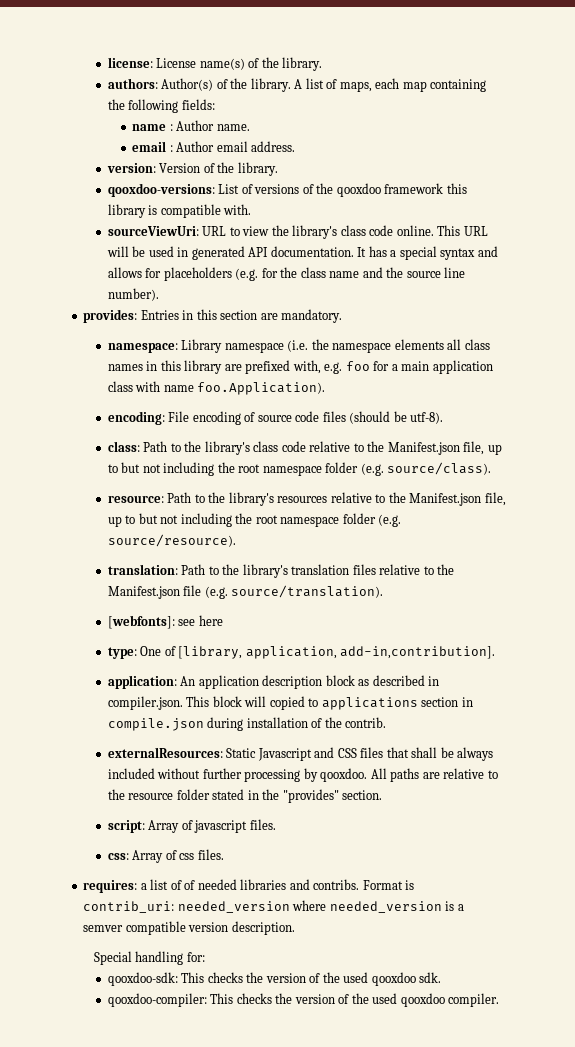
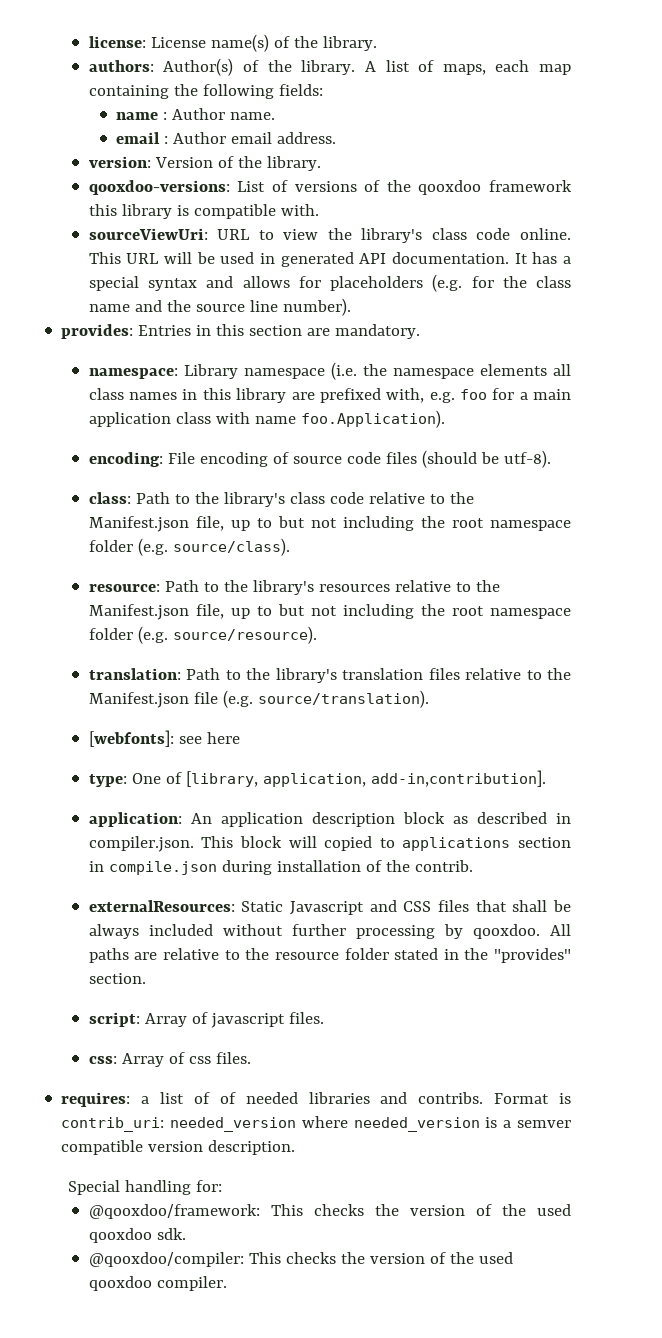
- qooxdoo-sdk: This checks the version of the used qooxdoo sdk.
+ @qooxdoo/framework: This checks the version of the used qooxdoo sdk.
- qooxdoo-compiler: This checks the version of the used qooxdoo compiler.
+ @qooxdoo/compiler: This checks the version of the used qooxdoo compiler.

